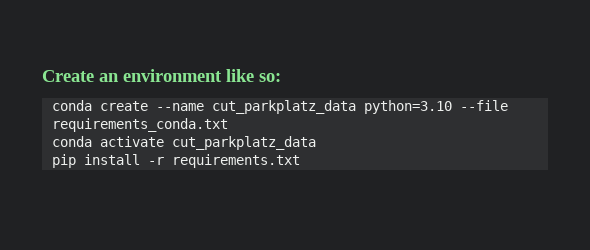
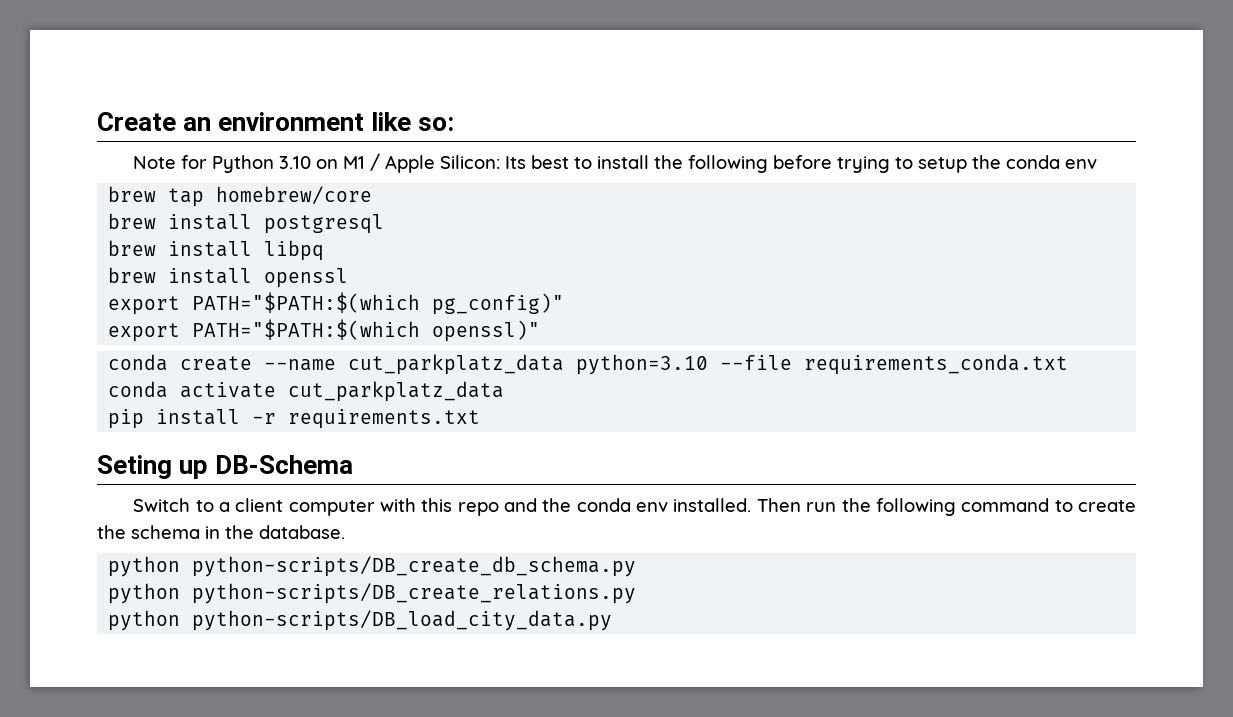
+ Note for Python 3.10 on M1 / Apple Silicon: Its best to install the following before trying to setup the conda env
+ brew tap homebrew/core
+ brew install postgresql
+ brew install libpq
+ brew install openssl
+ export PATH="$PATH:$(which pg_config)"
+ export PATH="$PATH:$(which openssl)"
+ Seting up DB-Schema
+ Switch to a client computer with this repo and the conda env installed. Then run the following command to create the schema in the database.
+ python python-scripts/DB_create_db_schema.py
+ python python-scripts/DB_create_relations.py
+ python python-scripts/DB_load_city_data.py

